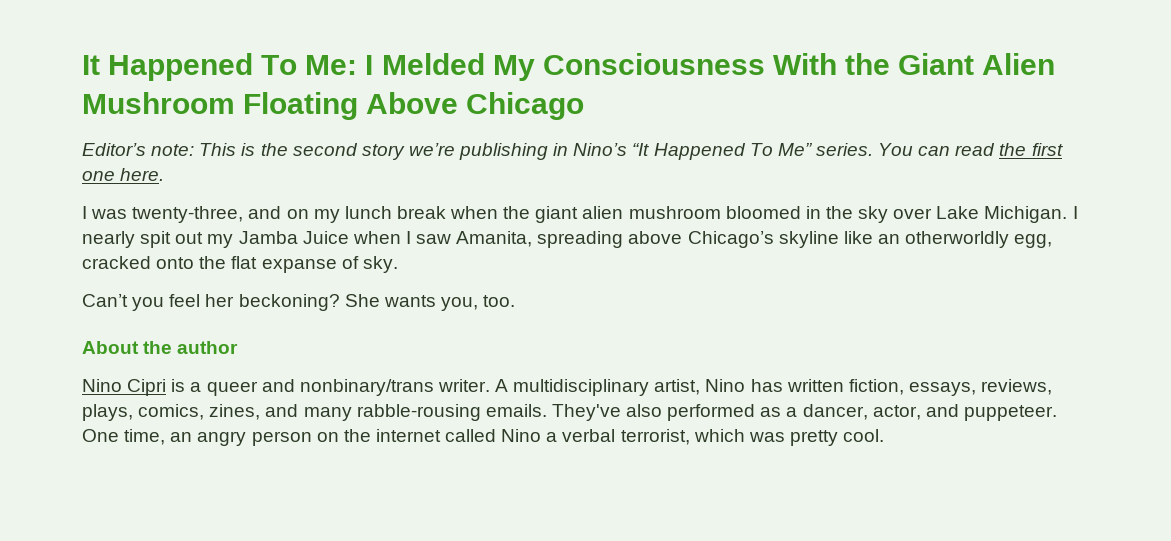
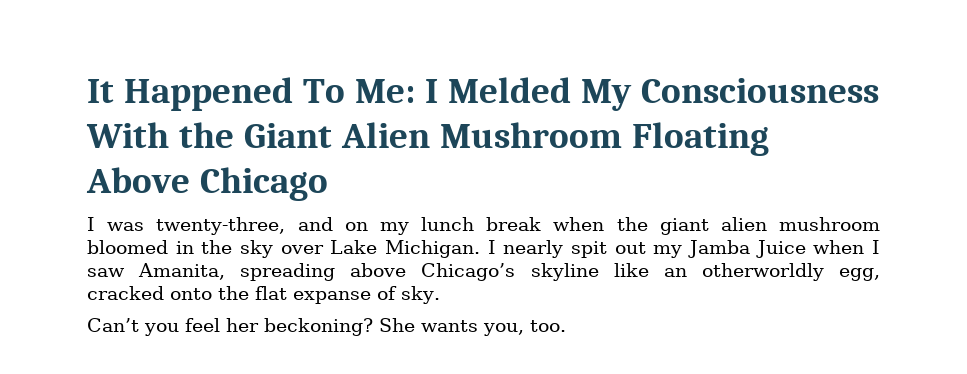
- Editor’s note: This is the second story we’re publishing in Nino’s “It Happened To Me” series. You can read the first one here.
- About the author
- Nino Cipri is a queer and nonbinary/trans writer. A multidisciplinary artist, Nino has written fiction, essays, reviews, plays, comics, zines, and many rabble-rousing emails. They've also performed as a dancer, actor, and puppeteer. One time, an angry person on the internet called Nino a verbal terrorist, which was pretty cool.

